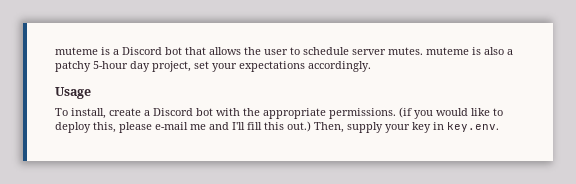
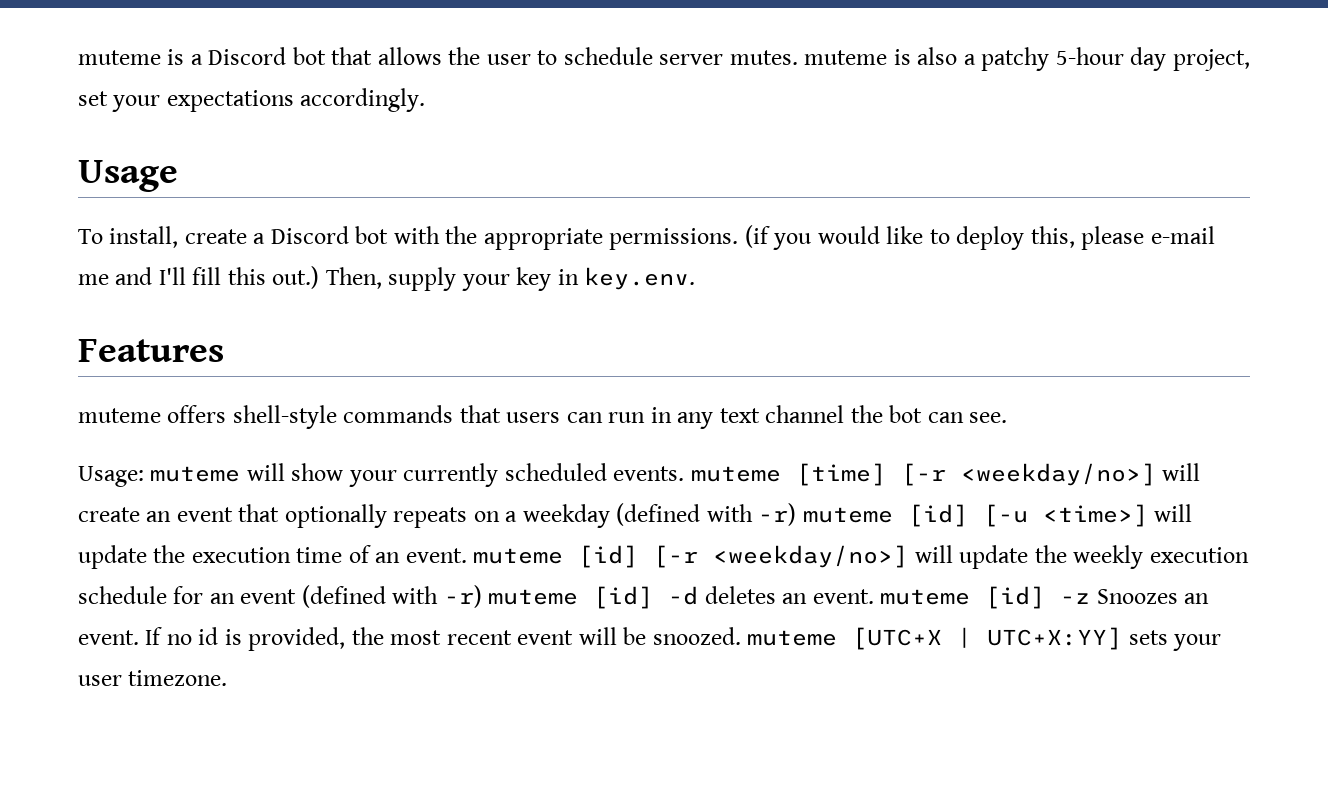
+ Features
+ muteme offers shell-style commands that users can run in any text channel the bot can see.
+ Usage: muteme will show your currently scheduled events. muteme [time] [-r <weekday/no>] will create an event that optionally repeats on a weekday (defined with -r) muteme [id] [-u <time>] will update the execution time of an event. muteme [id] [-r <weekday/no>] will update the weekly execution schedule for an event (defined with -r) muteme [id] -d deletes an event. muteme [id] -z Snoozes an event. If no id is provided, the most recent event will be snoozed. muteme [UTC+X | UTC+X:YY] sets your user timezone.

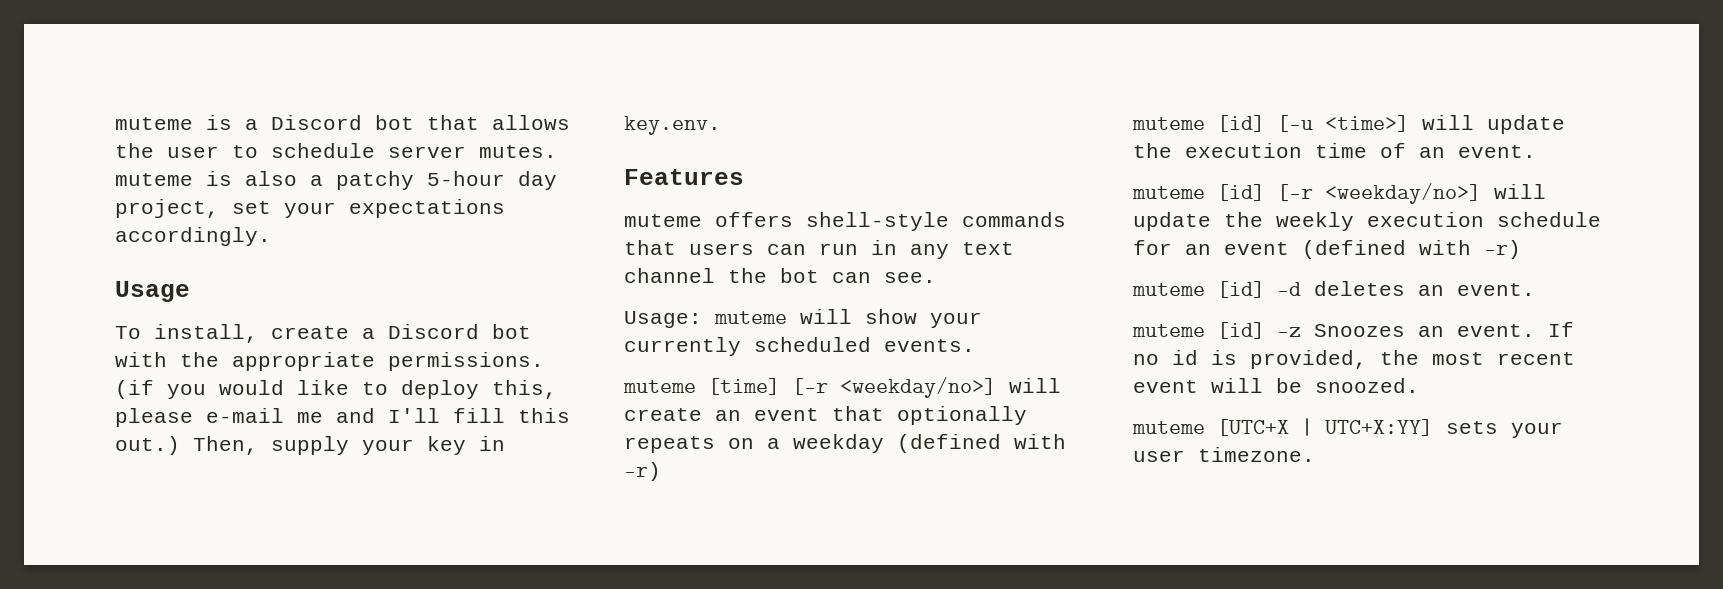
- muteme will show your currently scheduled events. muteme [time] [-r <weekday/no>] will create an event that optionally repeats on a weekday (defined with -r) muteme [id] [-u <time>] will update the execution time of an event. muteme [id] [-r <weekday/no>] will update the weekly execution schedule for an event (defined with -r) muteme [id] -d deletes an event. muteme [id] -z Snoozes an event.
+ muteme will show your currently scheduled events.
+ muteme [time] [-r <weekday/no>] will create an event that optionally repeats on a weekday (defined with -r)
+ muteme [id] [-u <time>] will update the execution time of an event.
+ muteme [id] [-r <weekday/no>] will update the weekly execution schedule for an event (defined with -r)
+ muteme [id] -d deletes an event.
+ muteme [id] -z Snoozes an event.
- If no id is provided, the most recent event will be snoozed. muteme [UTC+X | UTC+X:YY] sets your user timezone.
+ If no id is provided, the most recent event will be snoozed.
+ muteme [UTC+X | UTC+X:YY] sets your user timezone.

